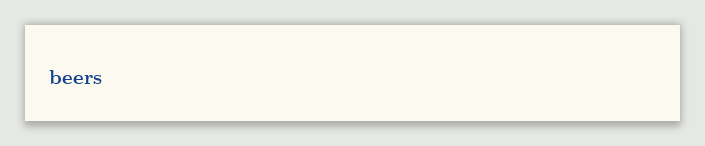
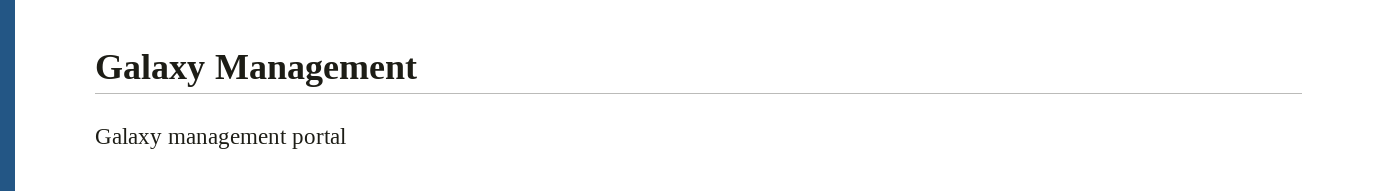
- beers
+ Galaxy Management
+ Galaxy management portal

